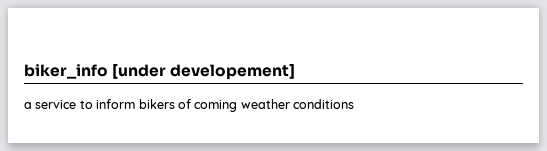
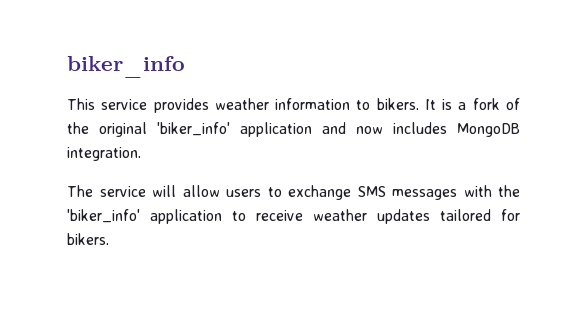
- biker_info [under developement]
- a service to inform bikers of coming weather conditions
+ biker_info
+ This service provides weather information to bikers. It is a fork of the original 'biker_info' application and now includes MongoDB integration.
+ The service will allow users to exchange SMS messages with the 'biker_info' application to receive weather updates tailored for bikers.

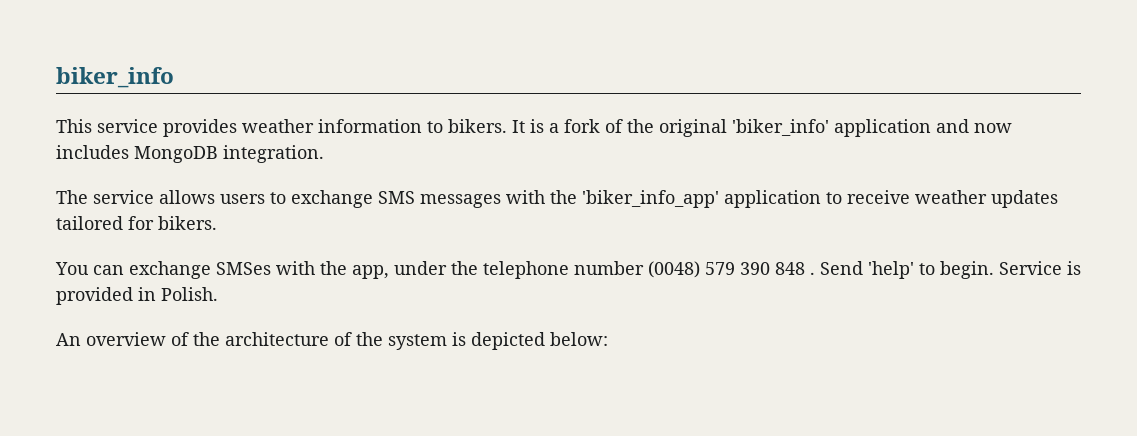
- The service will allow users to exchange SMS messages with the 'biker_info' application to receive weather updates tailored for bikers.
+ The service allows users to exchange SMS messages with the 'biker_info_app' application to receive weather updates tailored for bikers.
+ You can exchange SMSes with the app, under the telephone number (0048) 579 390 848 . Send 'help' to begin. Service is provided in Polish.
+ An overview of the architecture of the system is depicted below:

